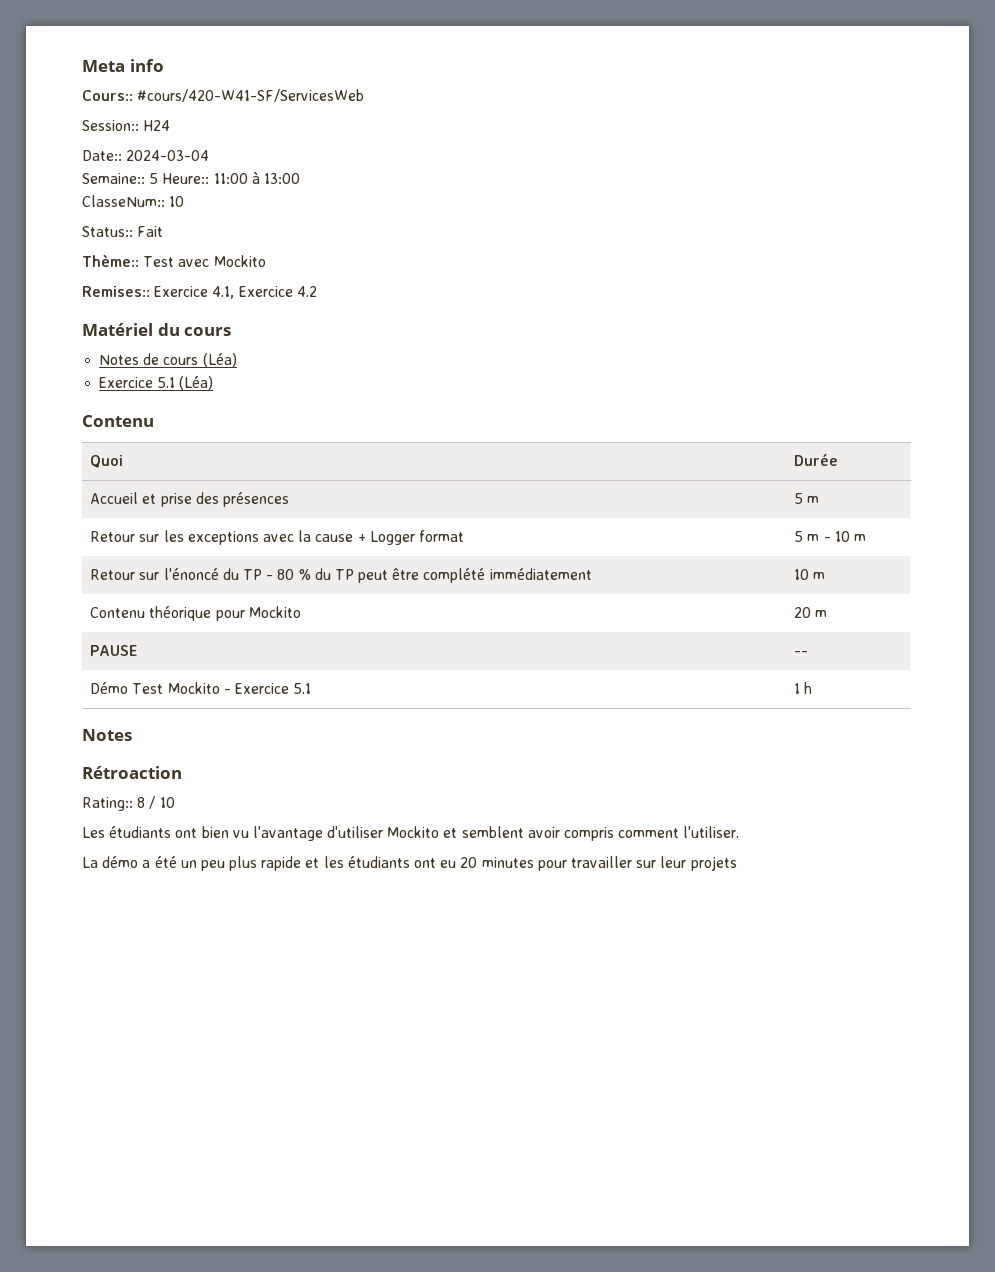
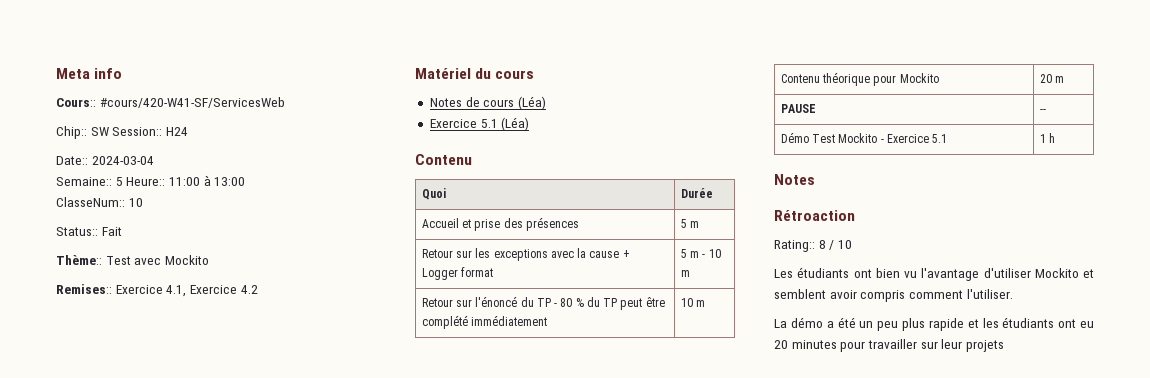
- Session:: H24
+ Chip:: SW Session:: H24

